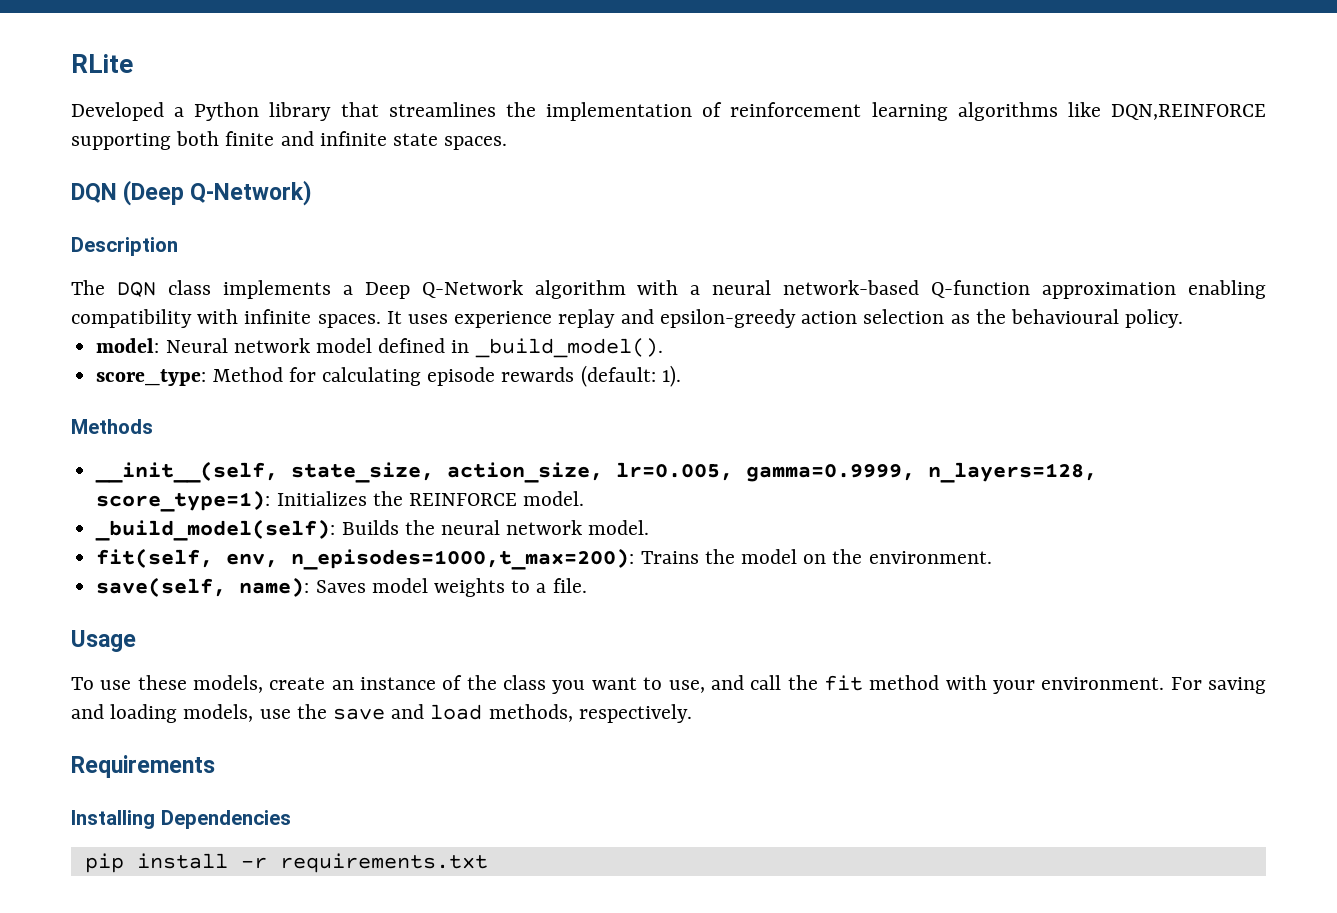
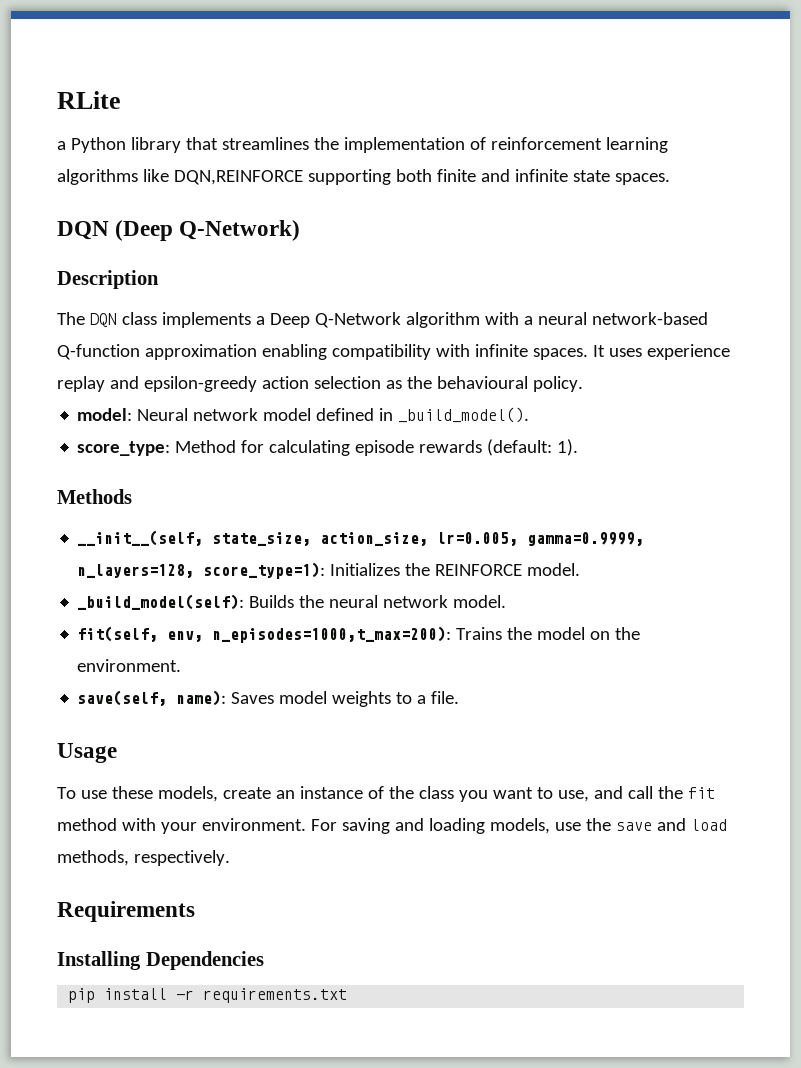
- Developed a Python library that streamlines the implementation of reinforcement learning algorithms like DQN,REINFORCE supporting both finite and infinite state spaces.
+ a Python library that streamlines the implementation of reinforcement learning algorithms like DQN,REINFORCE supporting both finite and infinite state spaces.

